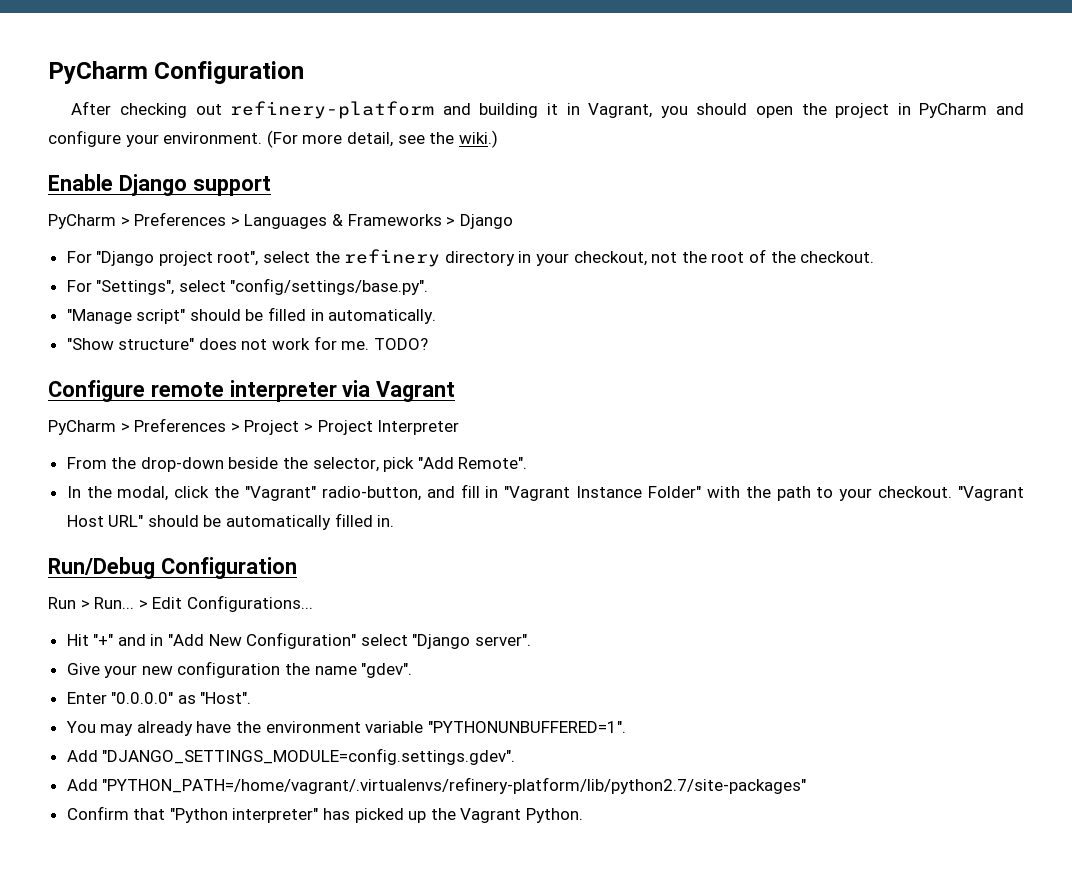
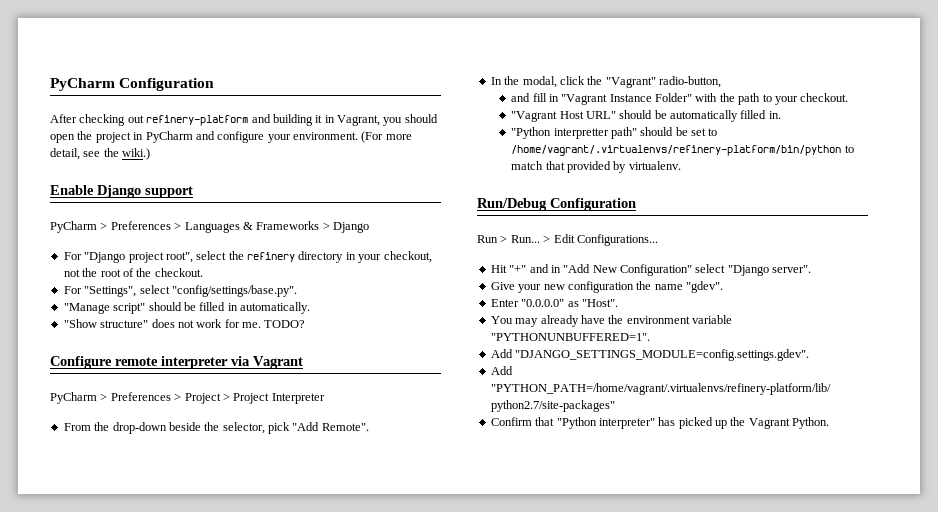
- In the modal, click the "Vagrant" radio-button, and fill in "Vagrant Instance Folder" with the path to your checkout. "Vagrant Host URL" should be automatically filled in.
+ In the modal, click the "Vagrant" radio-button,
+ and fill in "Vagrant Instance Folder" with the path to your checkout.
+ "Vagrant Host URL" should be automatically filled in.
+ "Python interpretter path" should be set to /home/vagrant/.virtualenvs/refinery-platform/bin/python to match that provided by virtualenv.

